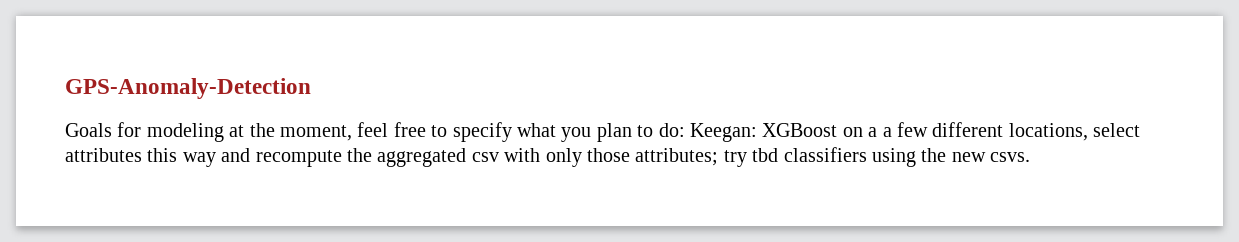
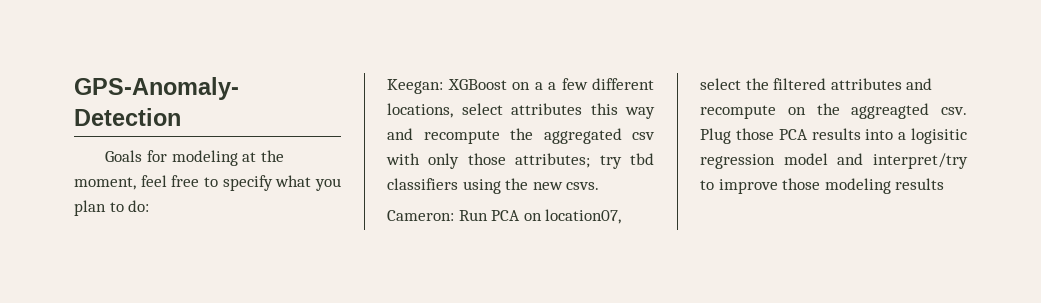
- Goals for modeling at the moment, feel free to specify what you plan to do: Keegan: XGBoost on a a few different locations, select attributes this way and recompute the aggregated csv with only those attributes; try tbd classifiers using the new csvs.
+ Goals for modeling at the moment, feel free to specify what you plan to do:
+ Keegan: XGBoost on a a few different locations, select attributes this way and recompute the aggregated csv with only those attributes; try tbd classifiers using the new csvs.
+ Cameron: Run PCA on location07, select the filtered attributes and recompute on the aggreagted csv. Plug those PCA results into a logisitic regression model and interpret/try to improve those modeling results

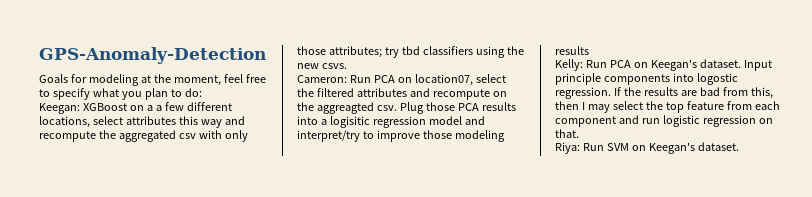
+ Kelly: Run PCA on Keegan's dataset. Input principle components into logostic regression. If the results are bad from this, then I may select the top feature from each component and run logistic regression on that.
+ Riya: Run SVM on Keegan's dataset.

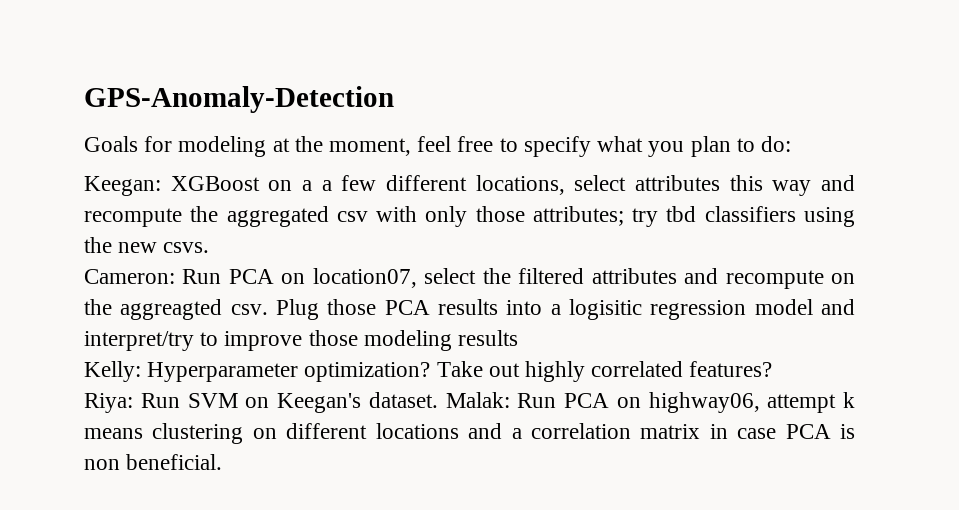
- Kelly: Run PCA on Keegan's dataset. Input principle components into logostic regression. If the results are bad from this, then I may select the top feature from each component and run logistic regression on that.
+ Kelly: Hyperparameter optimization? Take out highly correlated features?
+ Malak: Run PCA on highway06, attempt k means clustering on different locations and a correlation matrix in case PCA is non beneficial.

